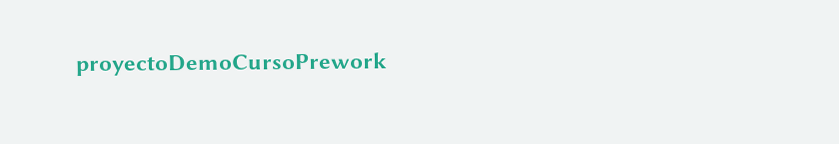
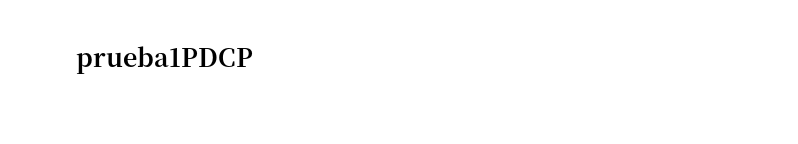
- proyectoDemoCursoPrework
+ prueba1PDCP

